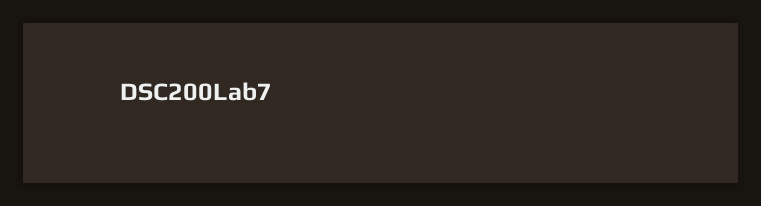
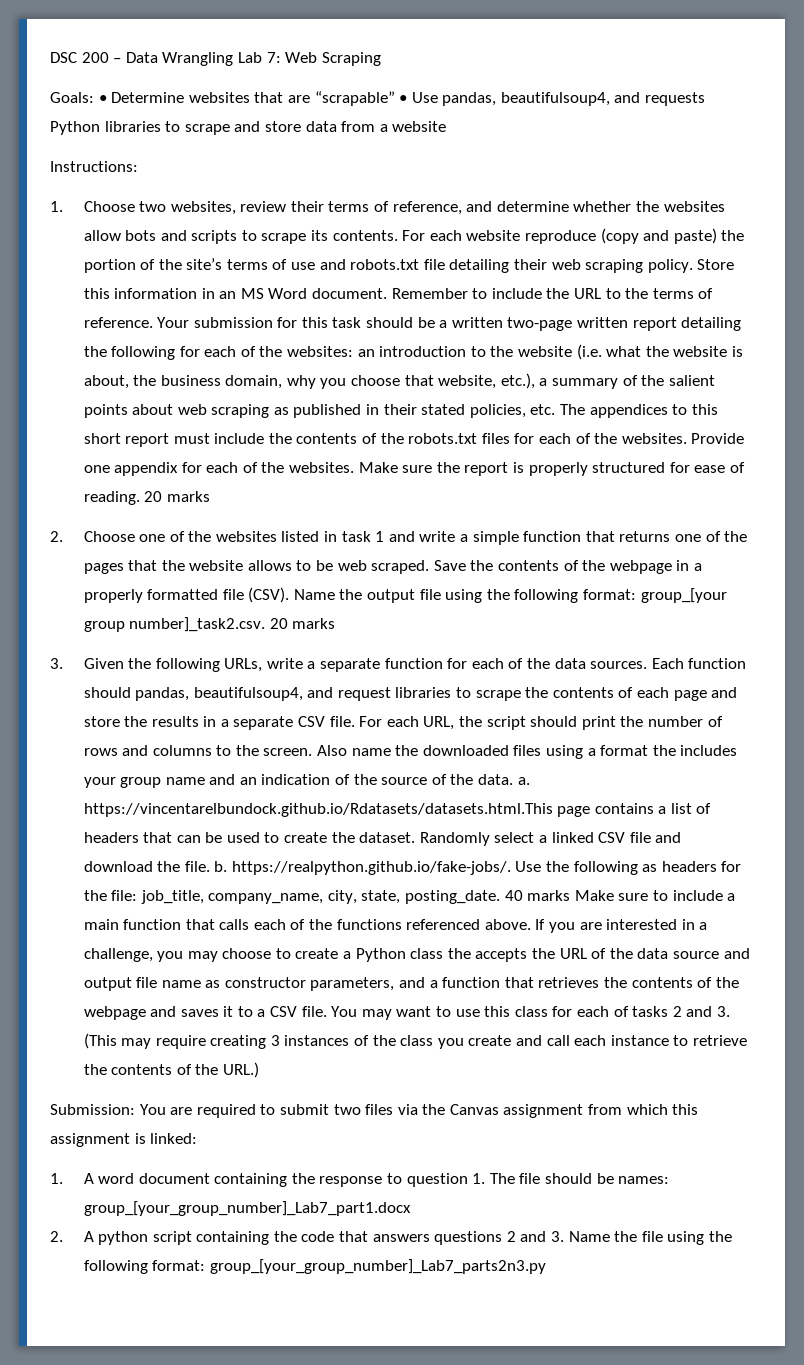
- DSC200Lab7
+ DSC 200 – Data Wrangling Lab 7: Web Scraping
+ Goals: • Determine websites that are “scrapable” • Use pandas, beautifulsoup4, and requests Python libraries to scrape and store data from a website
+ Instructions:
+ 1. Choose two websites, review their terms of reference, and determine whether the websites allow bots and scripts to scrape its contents. For each website reproduce (copy and paste) the portion of the site’s terms of use and robots.txt file detailing their web scraping policy. Store this information in an MS Word document. Remember to include the URL to the terms of reference. Your submission for this task should be a written two-page written report detailing the following for each of the websites: an introduction to the website (i.e. what the website is about, the business domain, why you choose that website, etc.), a summary of the salient points about web scraping as published in their stated policies, etc. The appendices to this short report must include the contents of the robots.txt files for each of the websites. Provide one appendix for each of the websites. Make sure the report is properly structured for ease of reading. 20 marks
+ 2. Choose one of the websites listed in task 1 and write a simple function that returns one of the pages that the website allows to be web scraped. Save the contents of the webpage in a properly formatted file (CSV). Name the output file using the following format: group_[your group number]_task2.csv. 20 marks
+ 3. Given the following URLs, write a separate function for each of the data sources. Each function should pandas, beautifulsoup4, and request libraries to scrape the contents of each page and store the results in a separate CSV file. For each URL, the script should print the number of rows and columns to the screen. Also name the downloaded files using a format the includes your group name and an indication of the source of the data. a. https://vincentarelbundock.github.io/Rdatasets/datasets.html.This page contains a list of headers that can be used to create the dataset. Randomly select a linked CSV file and download the file. b. https://realpython.github.io/fake-jobs/. Use the following as headers for the file: job_title, company_name, city, state, posting_date. 40 marks Make sure to include a main function that calls each of the functions referenced above. If you are interested in a challenge, you may choose to create a Python class the accepts the URL of the data source and output file name as constructor parameters, and a function that retrieves the contents of the webpage and saves it to a CSV file. You may want to use this class for each of tasks 2 and 3. (This may require creating 3 instances of the class you create and call each instance to retrieve the contents of the URL.)
+ Submission: You are required to submit two files via the Canvas assignment from which this assignment is linked:
+ 1. A word document containing the response to question 1. The file should be names: group_[your_group_number]_Lab7_part1.docx
+ 2. A python script containing the code that answers questions 2 and 3. Name the file using the following format: group_[your_group_number]_Lab7_parts2n3.py

